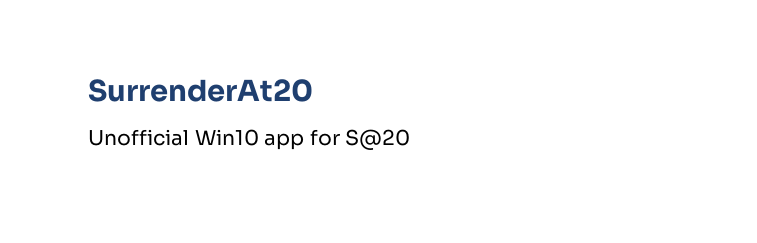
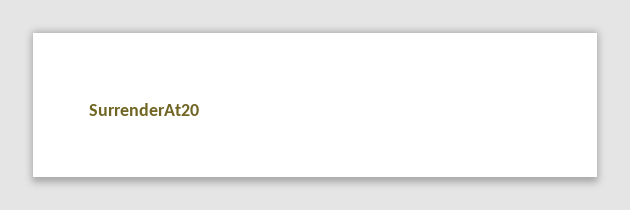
- Unofficial Win10 app for S@20

